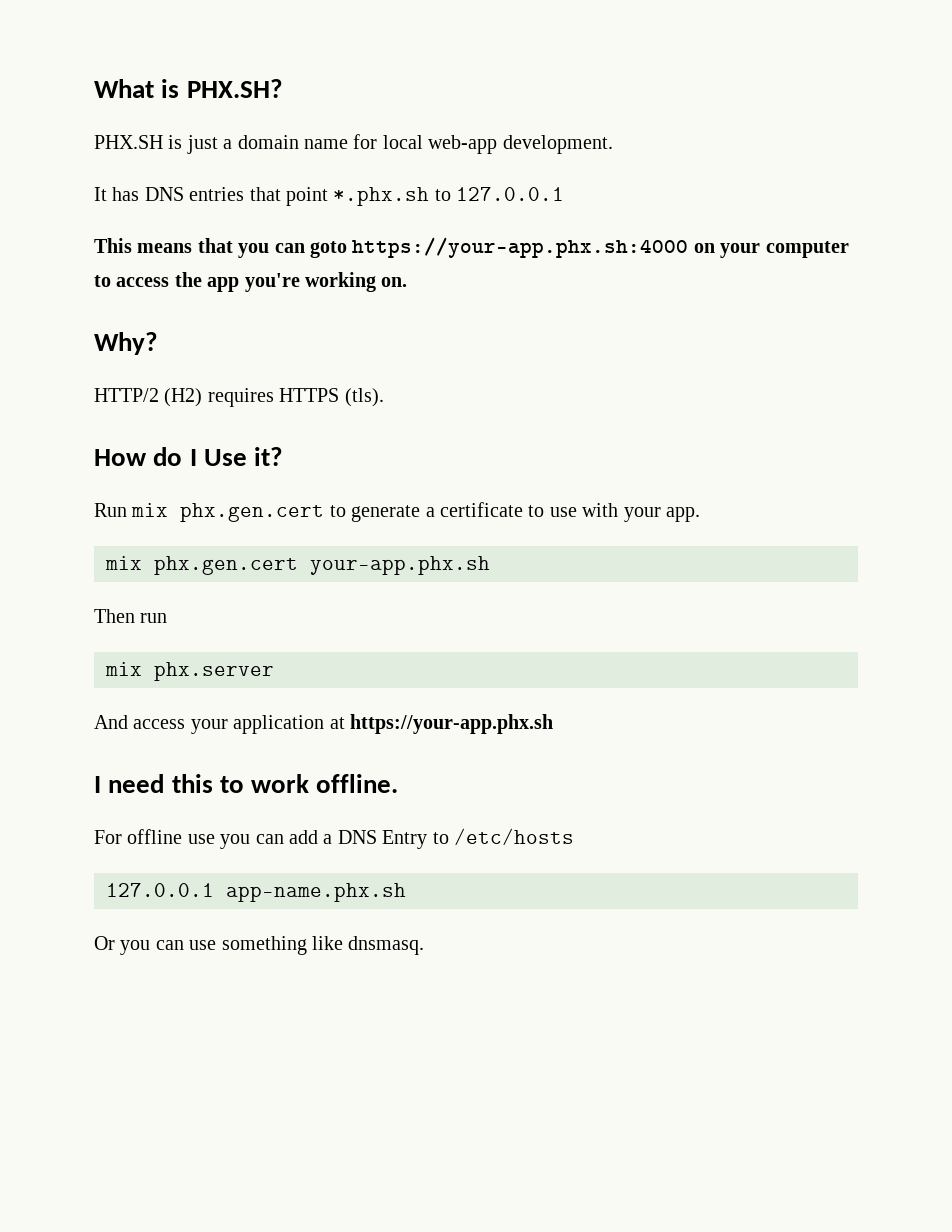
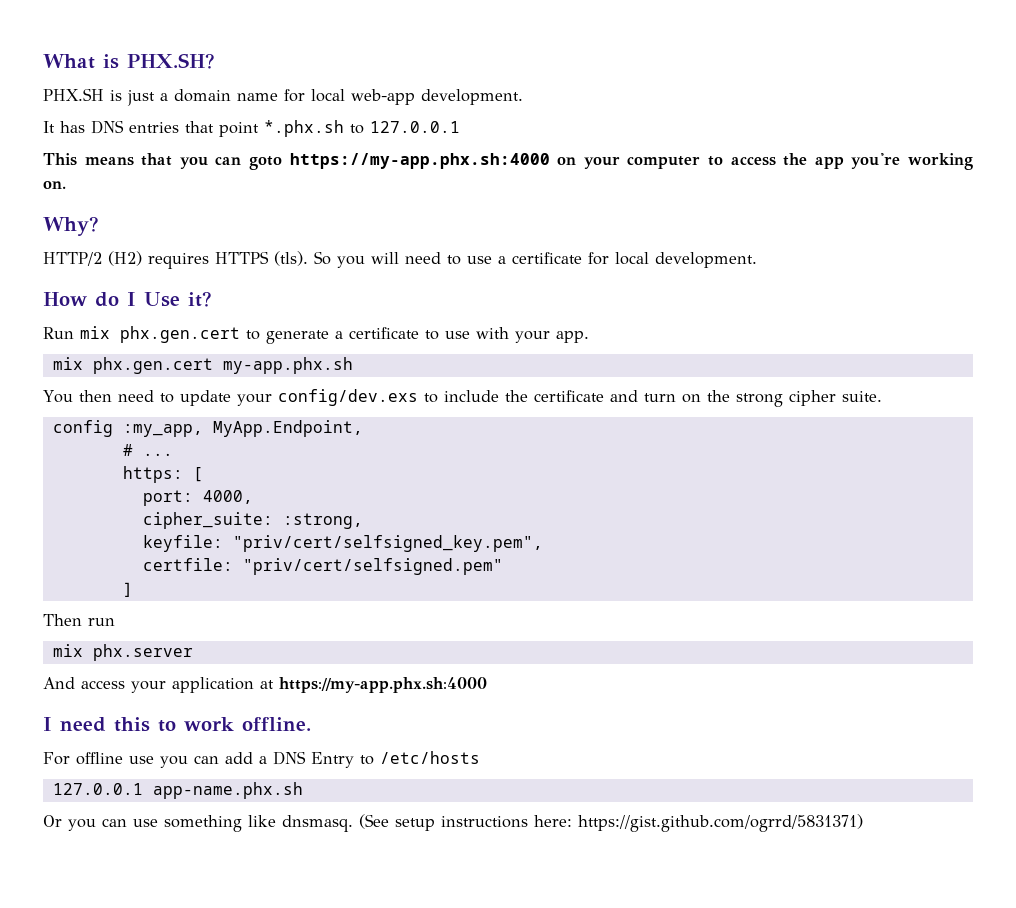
- This means that you can goto https://your-app.phx.sh:4000 on your computer to access the app you're working on.
+ This means that you can goto https://my-app.phx.sh:4000 on your computer to access the app you're working on.
+ So you will need to use a certificate for local development.
- mix phx.gen.cert your-app.phx.sh
+ mix phx.gen.cert my-app.phx.sh
+ You then need to update your config/dev.exs to include the certificate and turn on the strong cipher suite.
+ config :my_app, MyApp.Endpoint,
+ # ...
+ https: [
+ port: 4000,
+ cipher_suite: :strong,
+ keyfile: "priv/cert/selfsigned_key.pem",
+ certfile: "priv/cert/selfsigned.pem"
+ ]
- And access your application at https://your-app.phx.sh
+ And access your application at https://my-app.phx.sh:4000
+ (See setup instructions here: https://gist.github.com/ogrrd/5831371)

